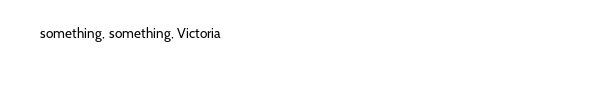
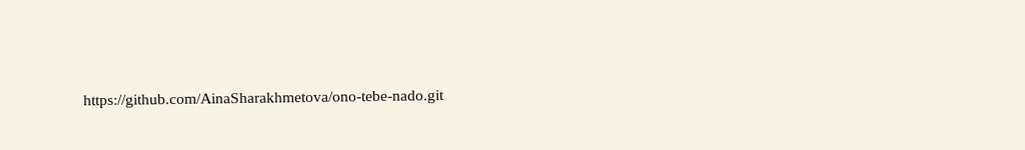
- something, something, Victoria
+ https://github.com/AinaSharakhmetova/ono-tebe-nado.git

